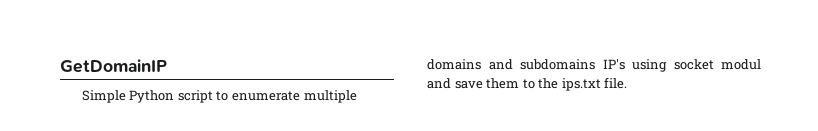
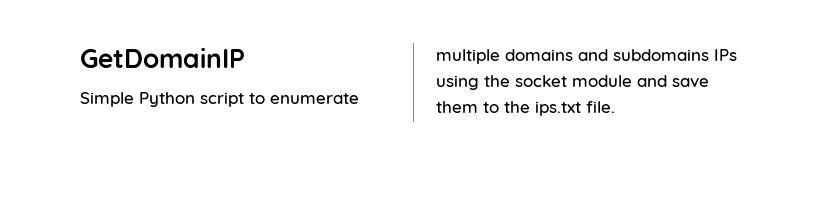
- Simple Python script to enumerate multiple domains and subdomains IP's using socket modul and save them to the ips.txt file.
+ Simple Python script to enumerate multiple domains and subdomains IPs using the socket module and save them to the ips.txt file.

